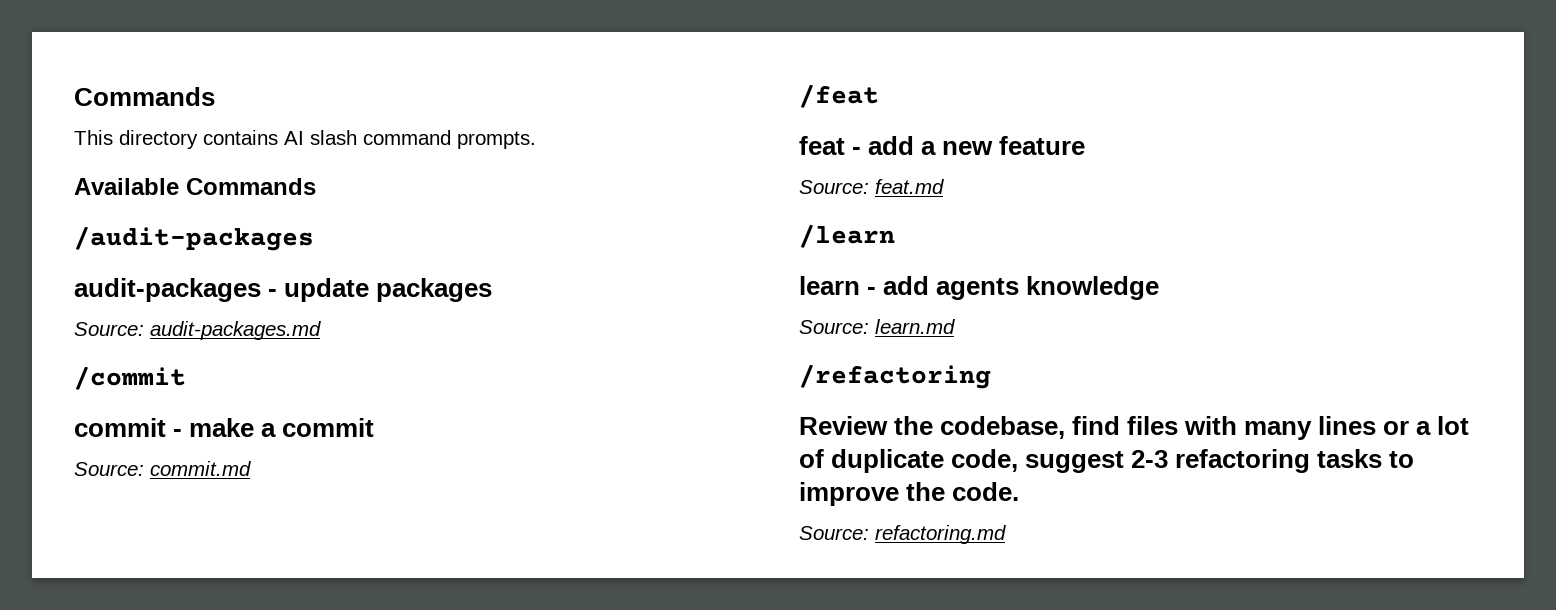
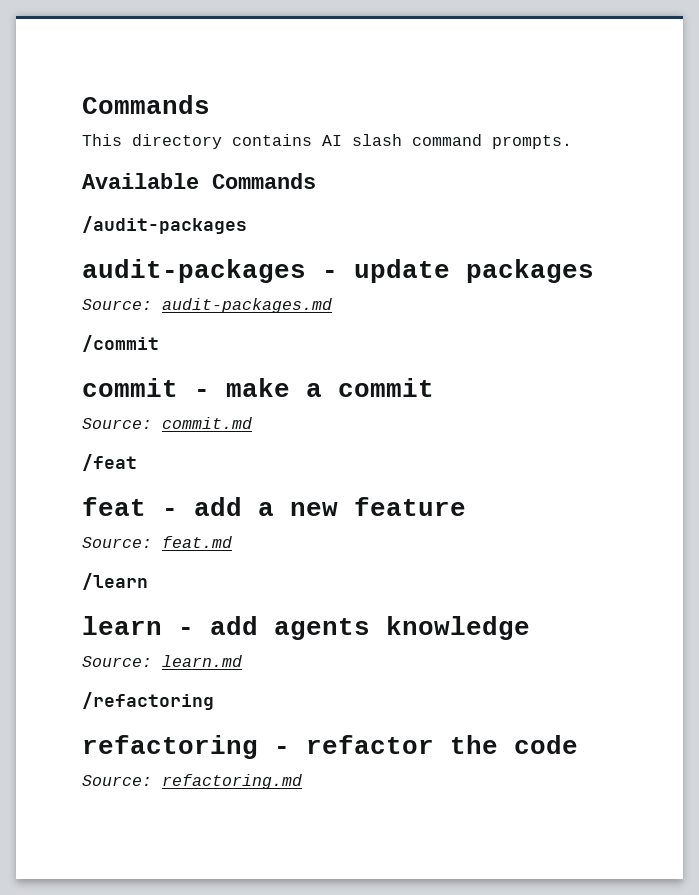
- Review the codebase, find files with many lines or a lot of duplicate code, suggest 2-3 refactoring tasks to improve the code.
+ refactoring - refactor the code

